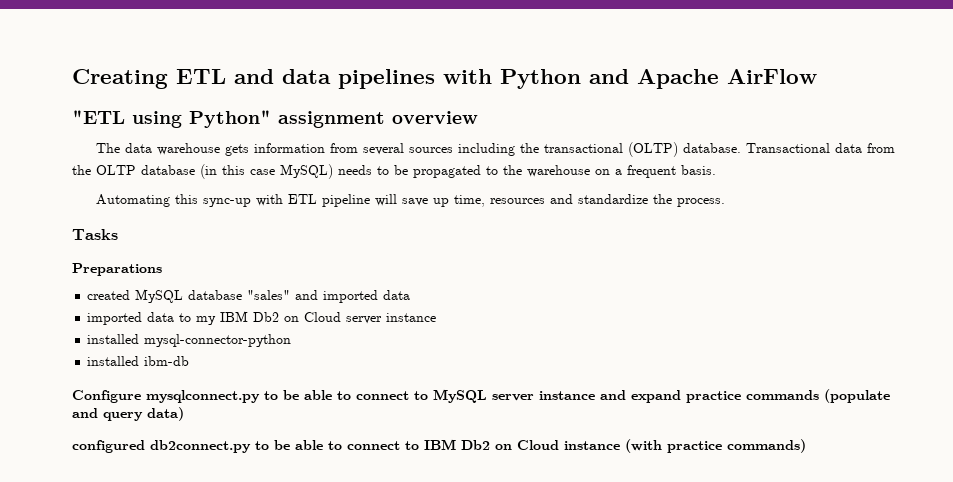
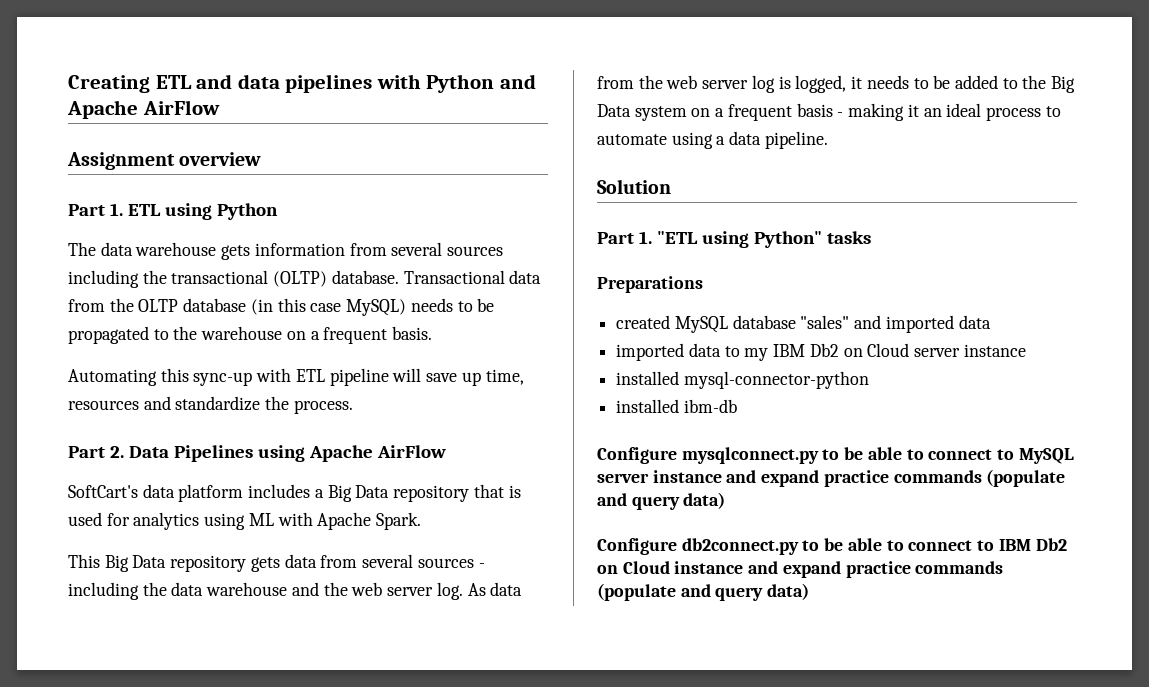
- "ETL using Python" assignment overview
+ Assignment overview
+ Part 1. ETL using Python
- Tasks
+ Part 2. Data Pipelines using Apache AirFlow
+ SoftCart's data platform includes a Big Data repository that is used for analytics using ML with Apache Spark.
+ This Big Data repository gets data from several sources - including the data warehouse and the web server log. As data from the web server log is logged, it needs to be added to the Big Data system on a frequent basis - making it an ideal process to automate using a data pipeline.
+ Solution
+ Part 1. "ETL using Python" tasks
- configured db2connect.py to be able to connect to IBM Db2 on Cloud instance (with practice commands)
+ Configure db2connect.py to be able to connect to IBM Db2 on Cloud instance and expand practice commands (populate and query data)

